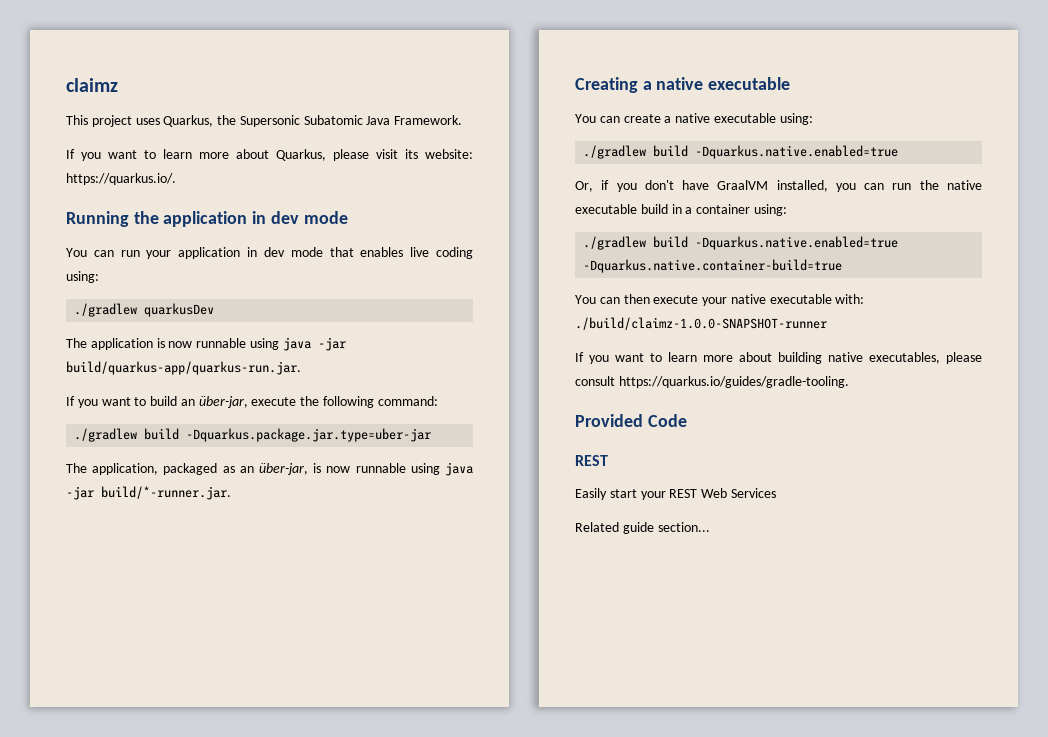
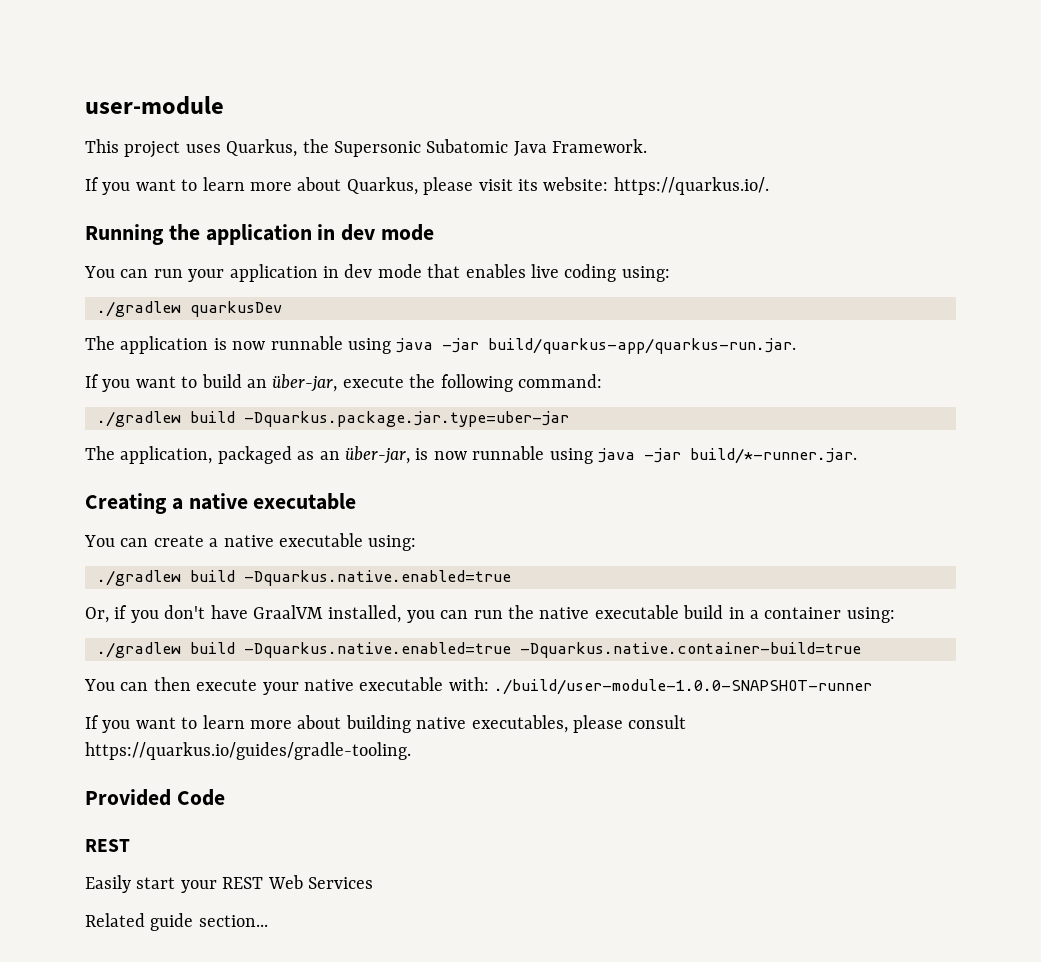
- claimz
+ user-module
- You can then execute your native executable with: ./build/claimz-1.0.0-SNAPSHOT-runner
+ You can then execute your native executable with: ./build/user-module-1.0.0-SNAPSHOT-runner

